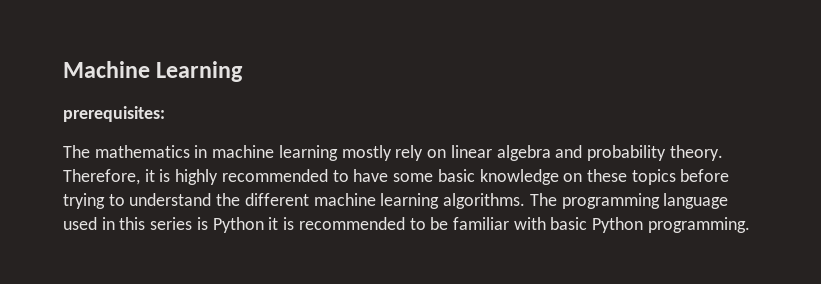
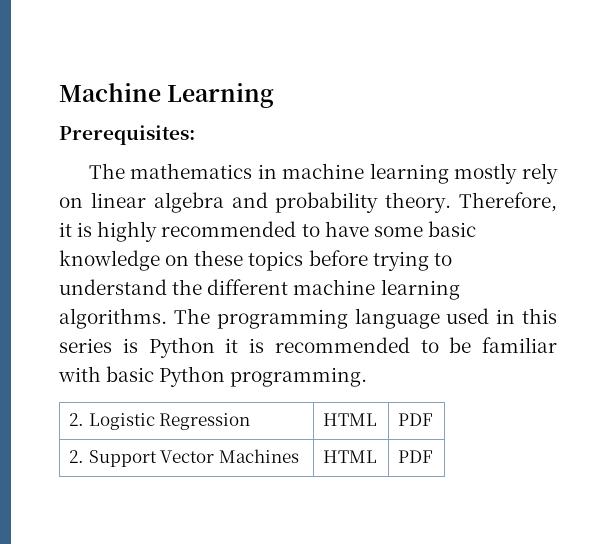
- prerequisites:
+ Prerequisites:
+ 2. Logistic Regression | HTML | PDF
+ 2. Support Vector Machines | HTML | PDF

